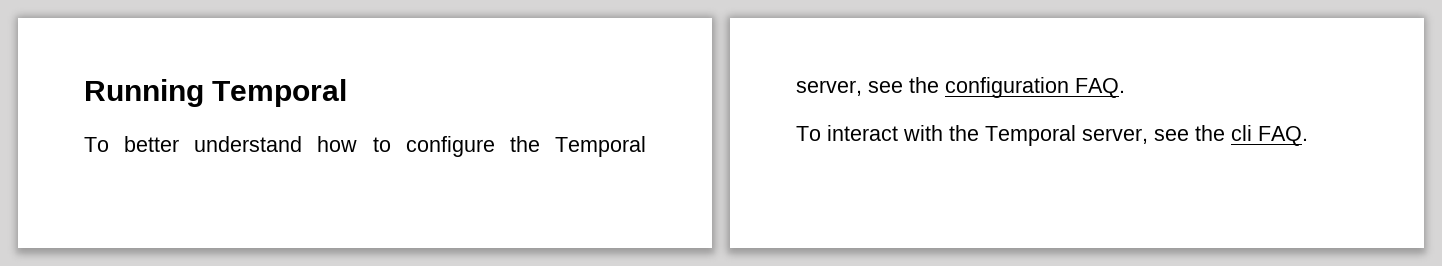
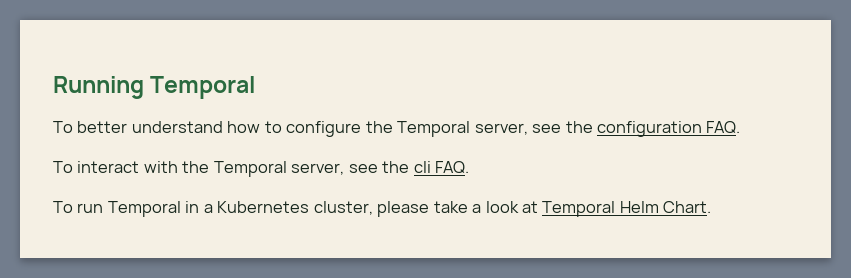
+ To run Temporal in a Kubernetes cluster, please take a look at Temporal Helm Chart.

